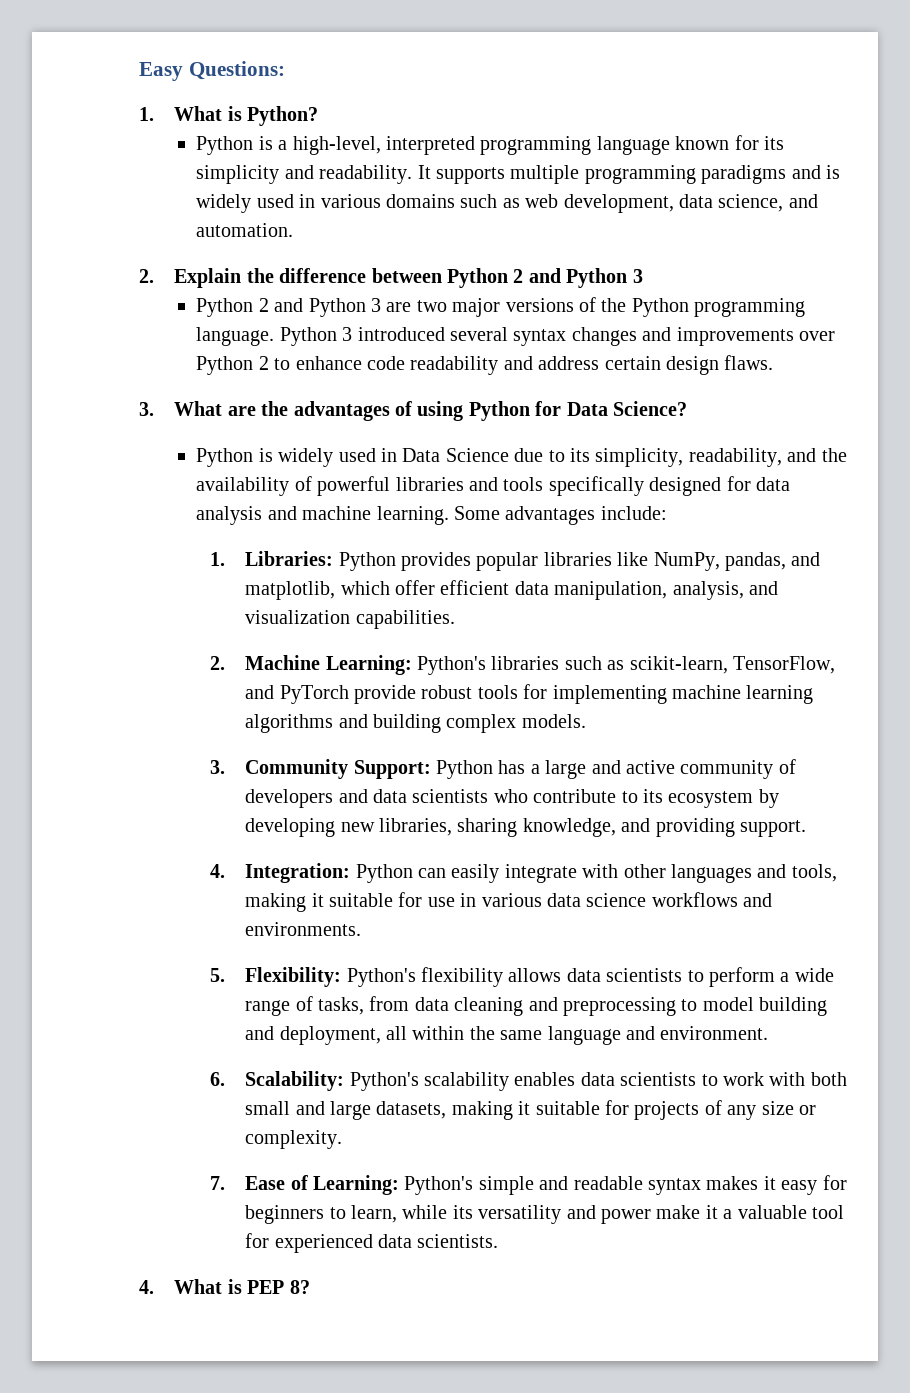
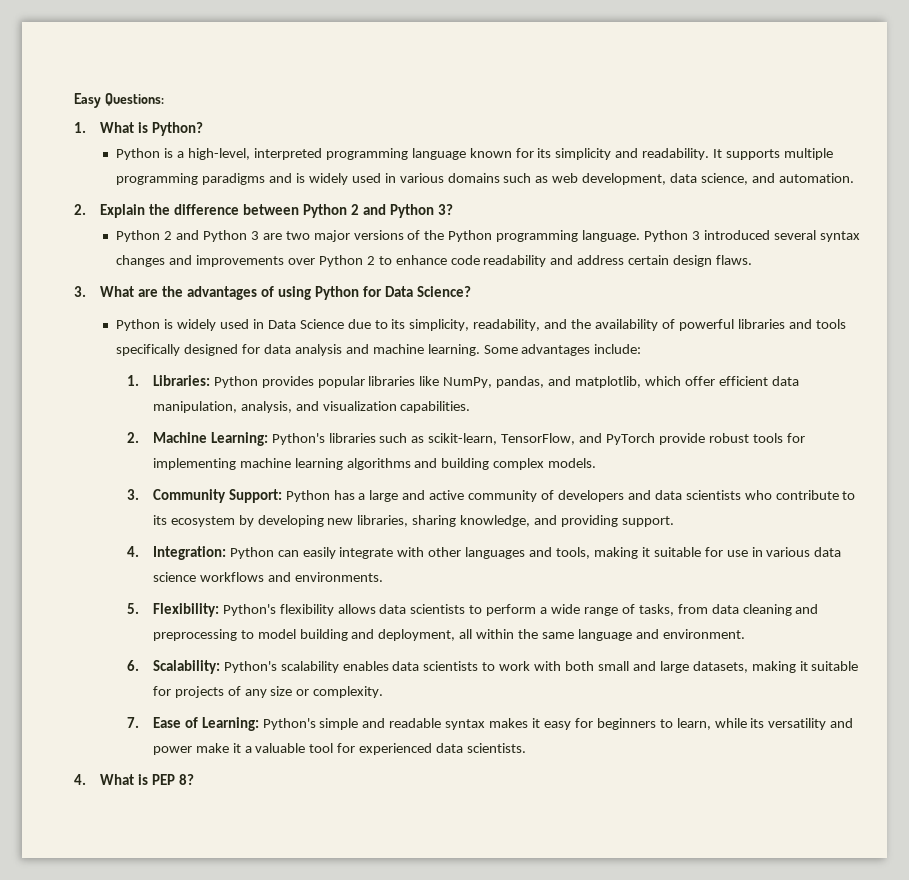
- 2. Explain the difference between Python 2 and Python 3
+ 2. Explain the difference between Python 2 and Python 3?

